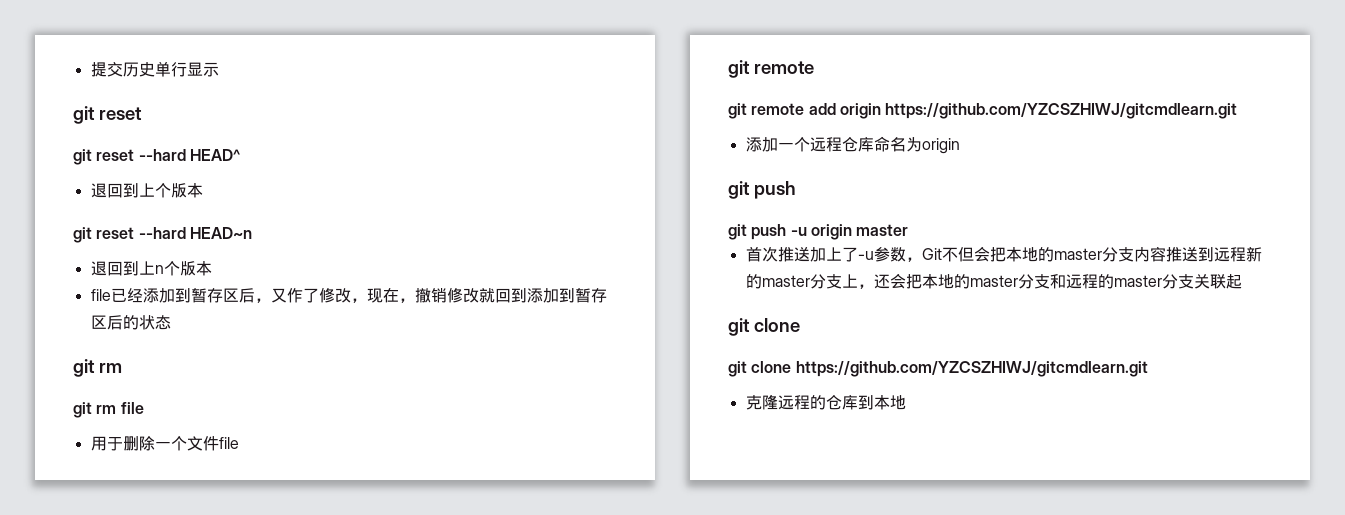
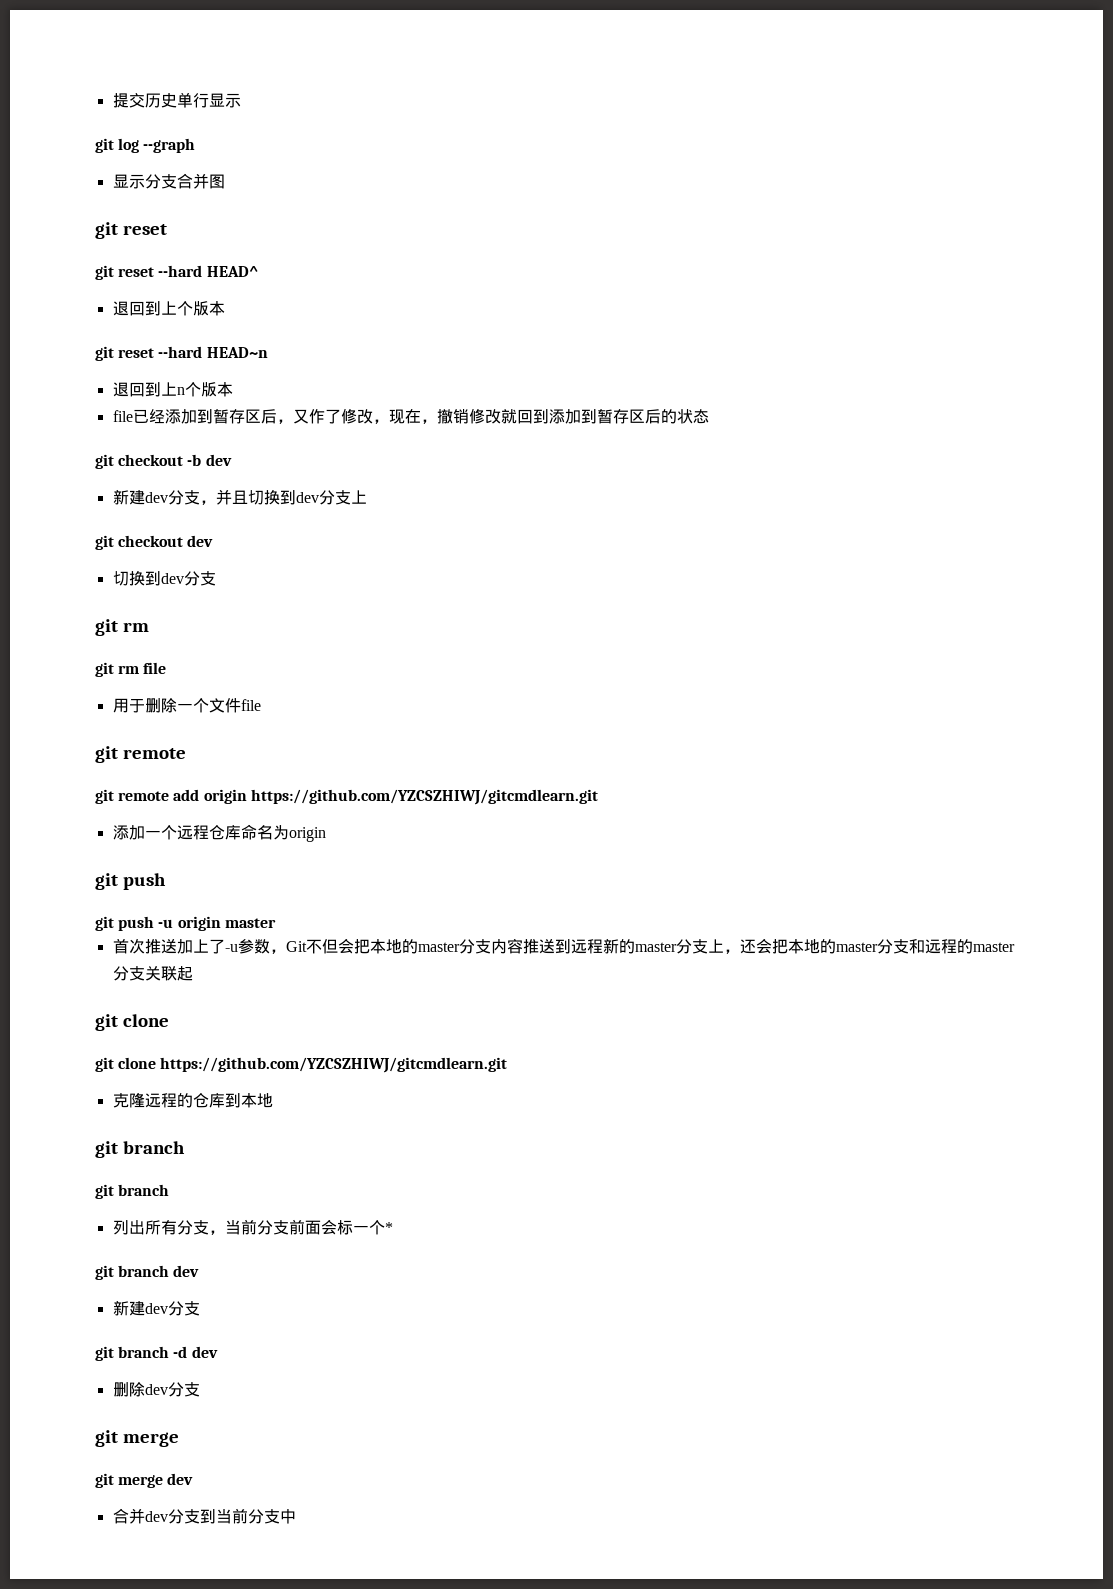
+ git log --graph
+ 显示分支合并图
+ git checkout -b dev
+ 新建dev分支，并且切换到dev分支上
+ git checkout dev
+ 切换到dev分支
  克隆远程的仓库到本地
+ git branch
+ git branch
+ 列出所有分支，当前分支前面会标一个*
+ git branch dev
+ 新建dev分支
+ git branch -d dev
+ 删除dev分支
+ git merge
+ git merge dev
+ 合并dev分支到当前分支中

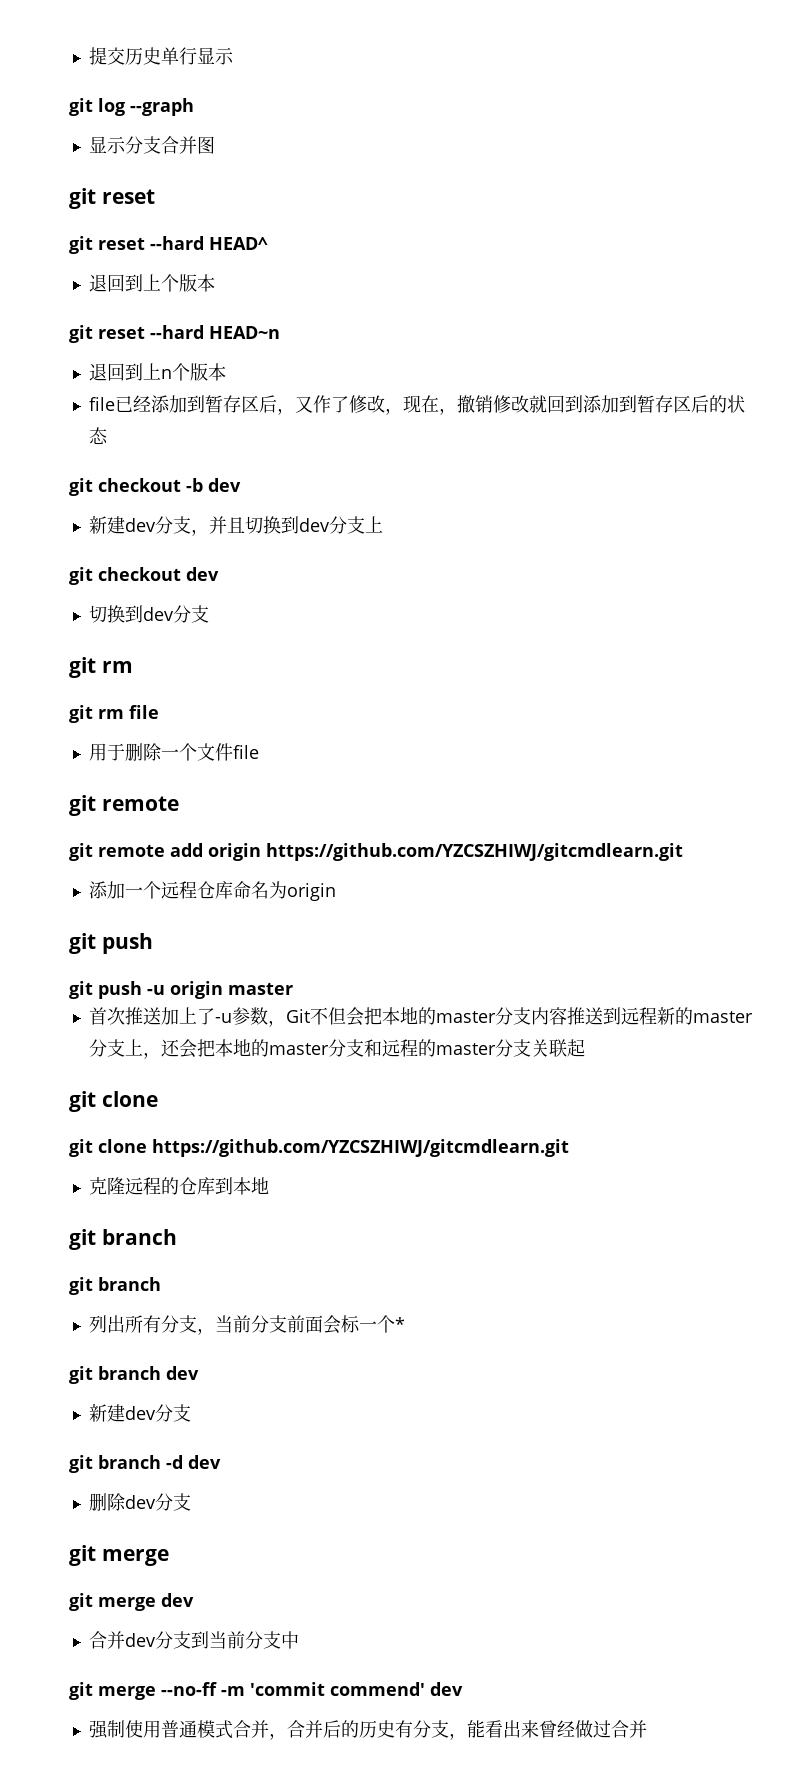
+ git merge --no-ff -m 'commit commend' dev
+ 强制使用普通模式合并，合并后的历史有分支，能看出来曾经做过合并

